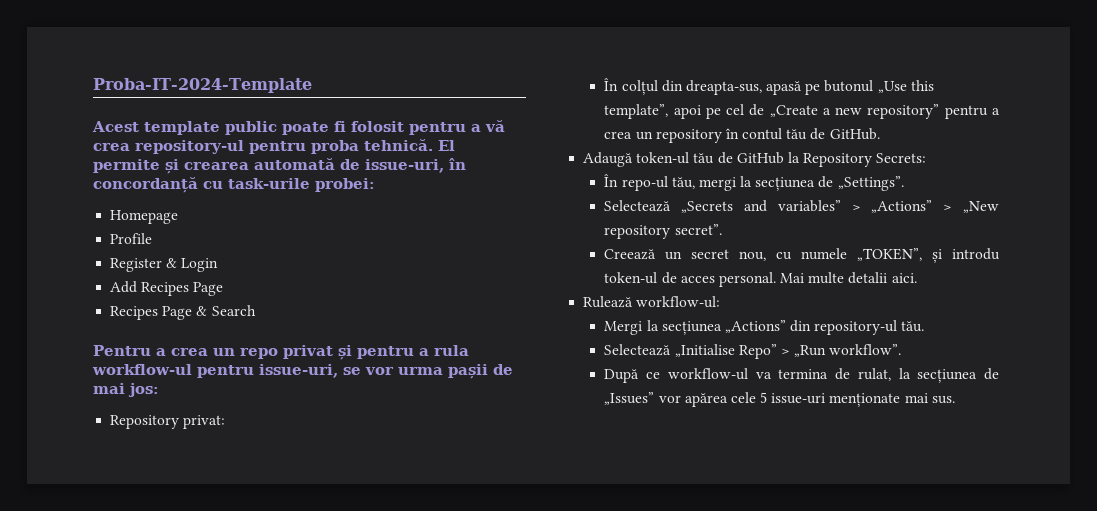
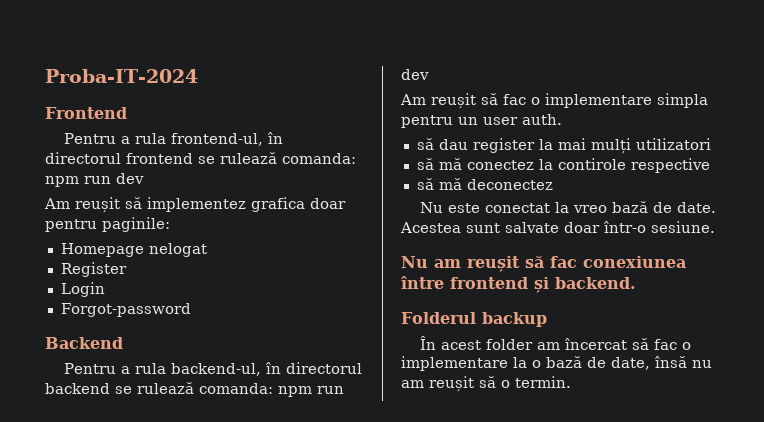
- Proba-IT-2024-Template
- Acest template public poate fi folosit pentru a vă crea repository-ul pentru proba tehnică. El permite și crearea automată de issue-uri, în concordanță cu task-urile probei:
- Homepage
- Profile
- Register & Login
- Add Recipes Page
- Recipes Page & Search
- Pentru a crea un repo privat și pentru a rula workflow-ul pentru issue-uri, se vor urma pașii de mai jos:
- Repository privat:
- În colțul din dreapta-sus, apasă pe butonul „Use this template”, apoi pe cel de „Create a new repository” pentru a crea un repository în contul tău de GitHub.
- Adaugă token-ul tău de GitHub la Repository Secrets:
- În repo-ul tău, mergi la secțiunea de „Settings”.
- Selectează „Secrets and variables” > „Actions” > „New repository secret”.
- Creează un secret nou, cu numele „TOKEN”, și introdu token-ul de acces personal. Mai multe detalii aici.
- Rulează workflow-ul:
- Mergi la secțiunea „Actions” din repository-ul tău.
- Selectează „Initialise Repo” > „Run workflow”.
- După ce workflow-ul va termina de rulat, la secțiunea de „Issues” vor apărea cele 5 issue-uri menționate mai sus.
+ Proba-IT-2024
+ Frontend
+ Pentru a rula frontend-ul, în directorul frontend se rulează comanda: npm run dev
+ Am reușit să implementez grafica doar pentru paginile:
+ Homepage nelogat
+ Register
+ Login
+ Forgot-password
+ Backend
+ Pentru a rula backend-ul, în directorul backend se rulează comanda: npm run dev
+ Am reușit să fac o implementare simpla pentru un user auth.
+ să dau register la mai mulți utilizatori
+ să mă conectez la contirole respective
+ să mă deconectez
+ Nu este conectat la vreo bază de date. Acestea sunt salvate doar într-o sesiune.
+ Nu am reușit să fac conexiunea între frontend și backend.
+ Folderul backup
+ În acest folder am încercat să fac o implementare la o bază de date, însă nu am reușit să o termin.

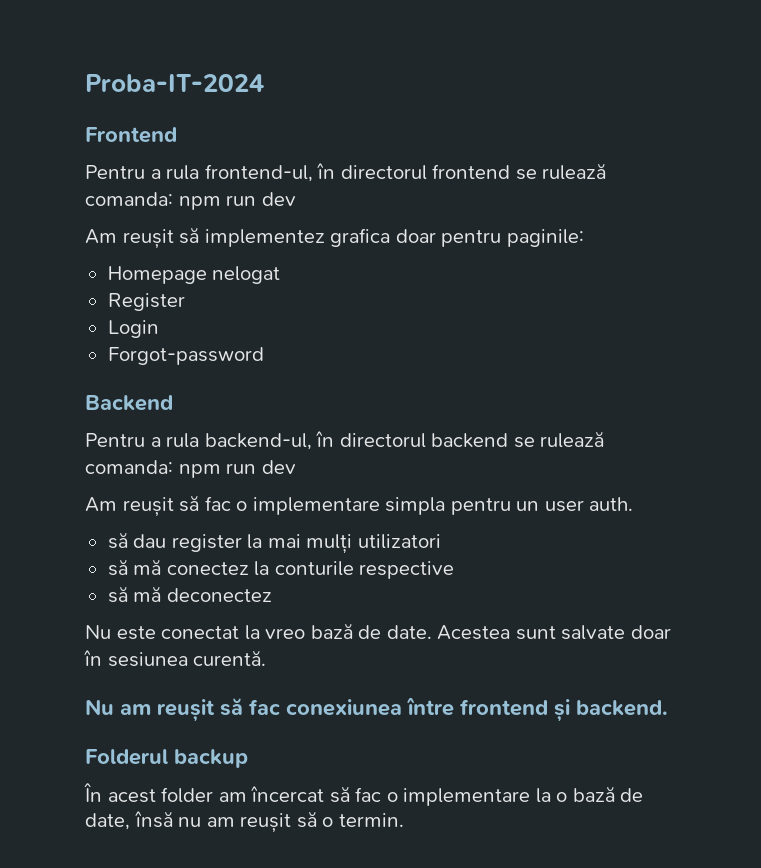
- să mă conectez la contirole respective
+ să mă conectez la conturile respective
- Acestea sunt salvate doar într-o sesiune.
+ Acestea sunt salvate doar în sesiunea curentă.

